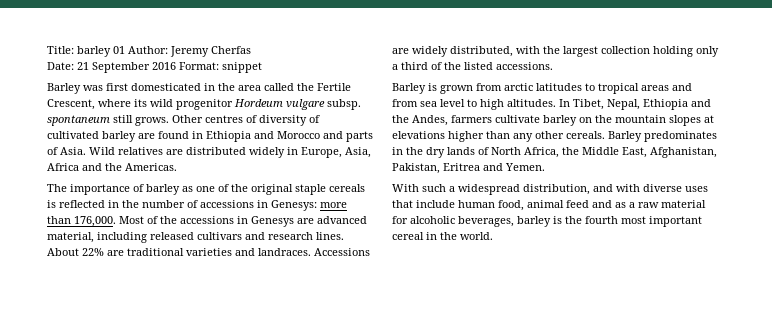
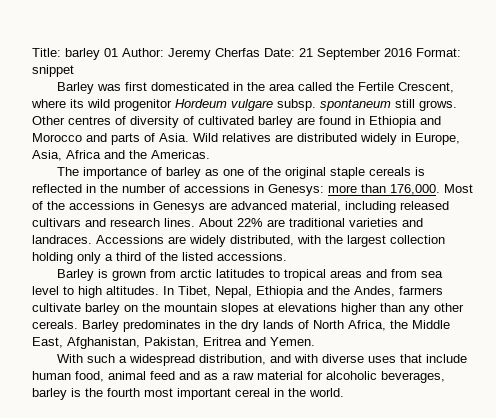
- Title: barley 01 Author: Jeremy Cherfas
- Date: 21 September 2016 Format: snippet
+ Title: barley 01 Author: Jeremy Cherfas Date: 21 September 2016 Format: snippet

